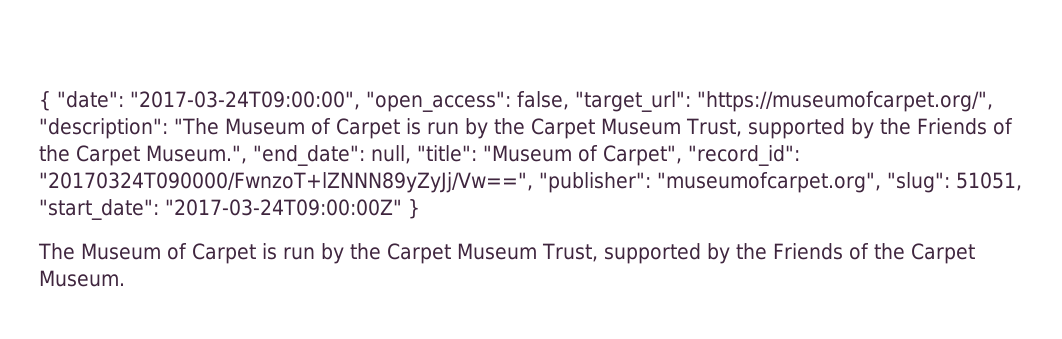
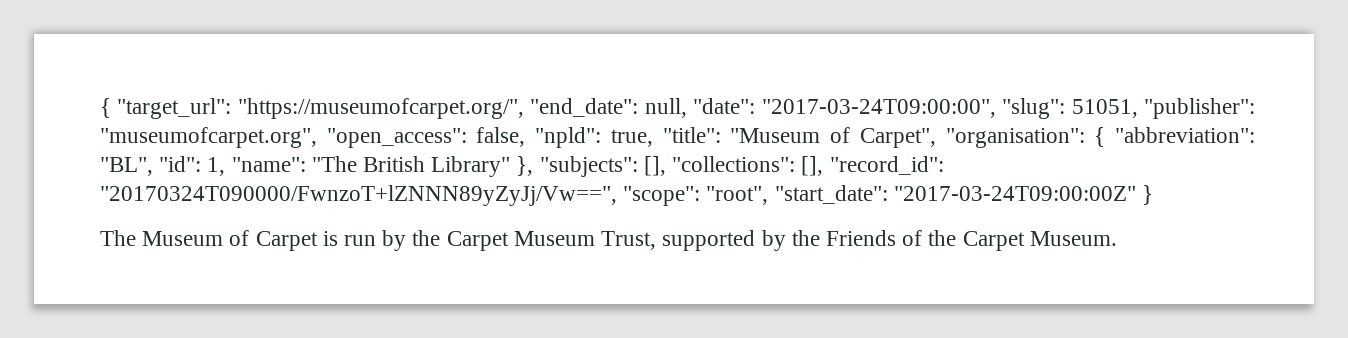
- { "date": "2017-03-24T09:00:00", "open_access": false, "target_url": "https://museumofcarpet.org/", "description": "The Museum of Carpet is run by the Carpet Museum Trust, supported by the Friends of the Carpet Museum.", "end_date": null, "title": "Museum of Carpet", "record_id": "20170324T090000/FwnzoT+lZNNN89yZyJj/Vw==", "publisher": "museumofcarpet.org", "slug": 51051, "start_date": "2017-03-24T09:00:00Z" }
+ { "target_url": "https://museumofcarpet.org/", "end_date": null, "date": "2017-03-24T09:00:00", "slug": 51051, "publisher": "museumofcarpet.org", "open_access": false, "npld": true, "title": "Museum of Carpet", "organisation": { "abbreviation": "BL", "id": 1, "name": "The British Library" }, "subjects": [], "collections": [], "record_id": "20170324T090000/FwnzoT+lZNNN89yZyJj/Vw==", "scope": "root", "start_date": "2017-03-24T09:00:00Z" }

